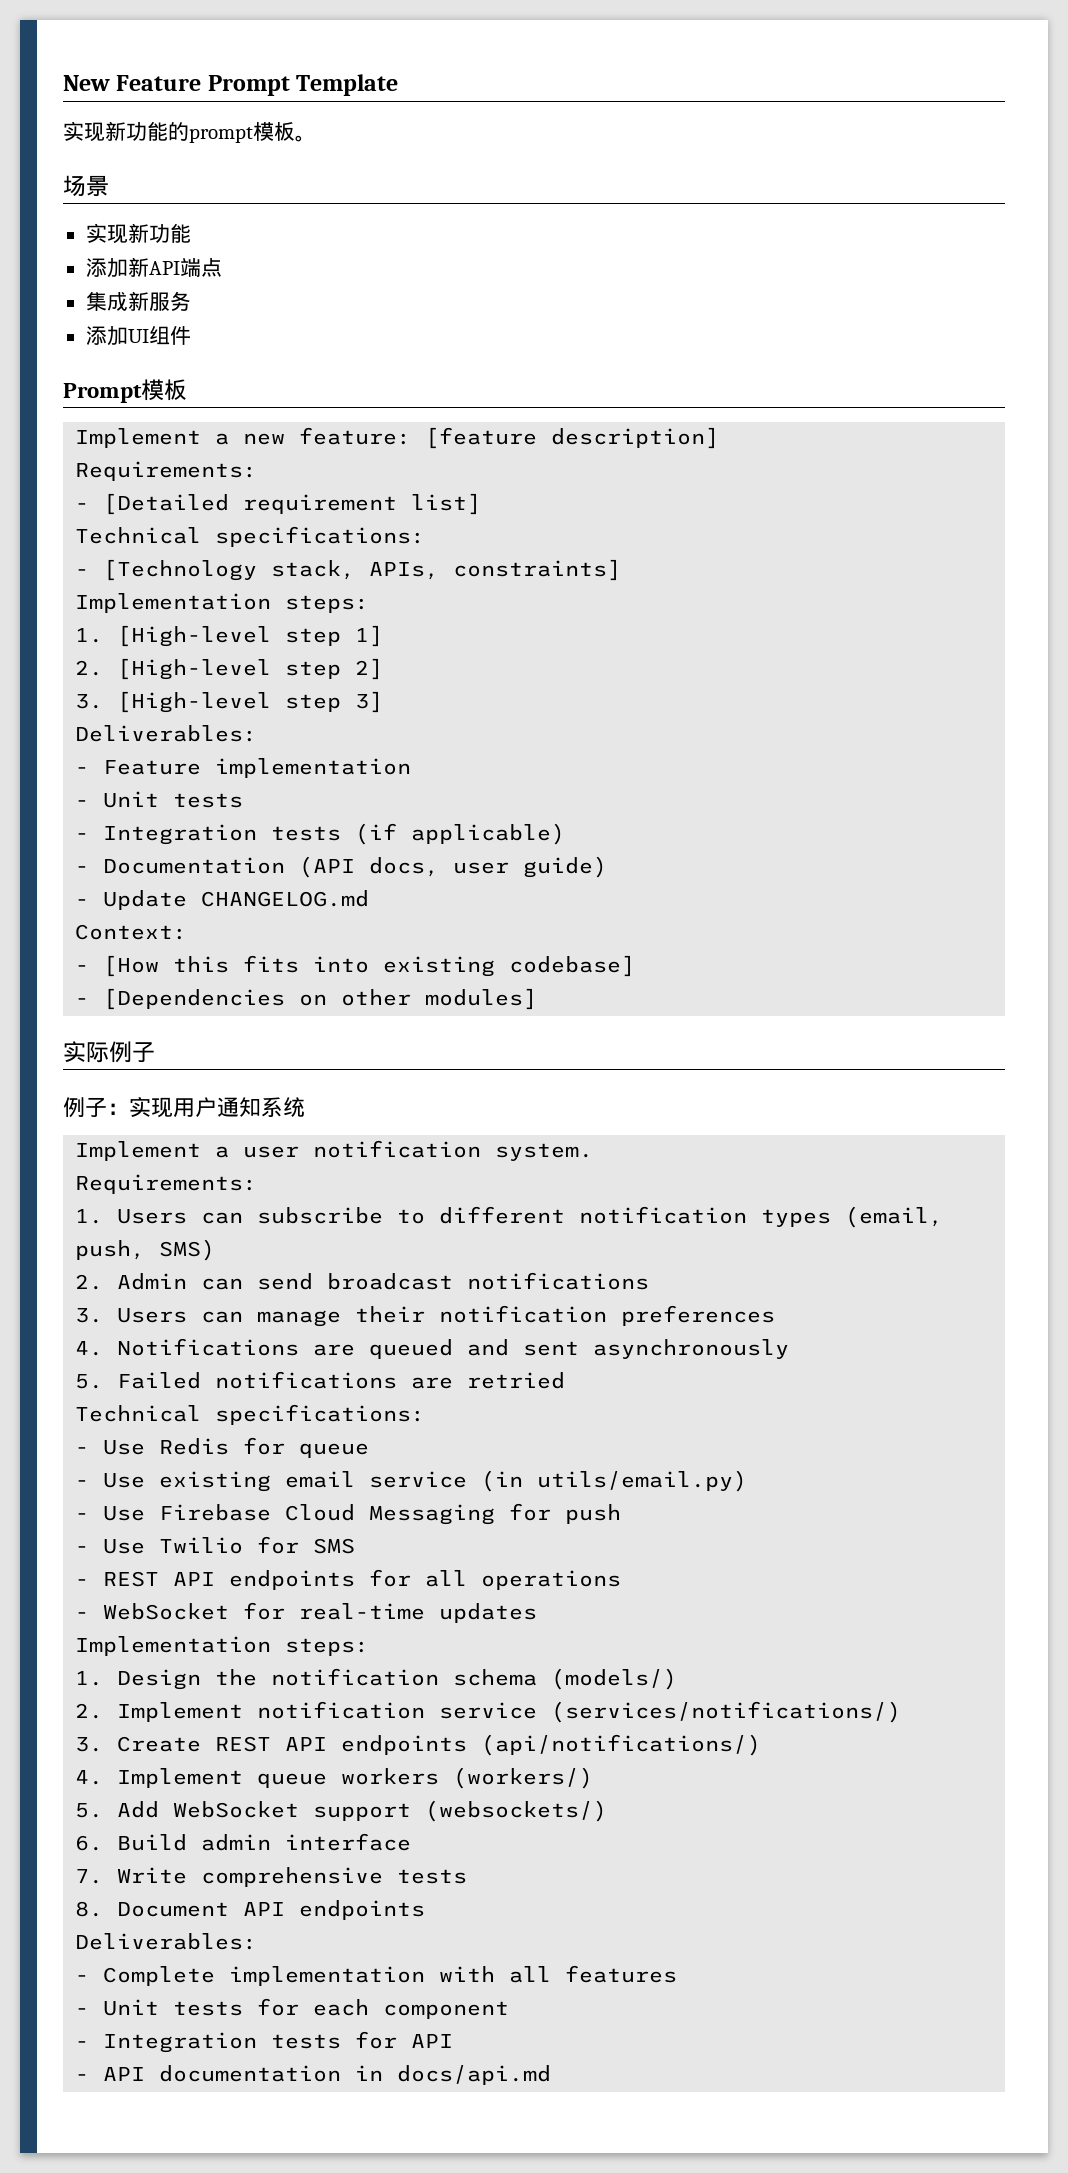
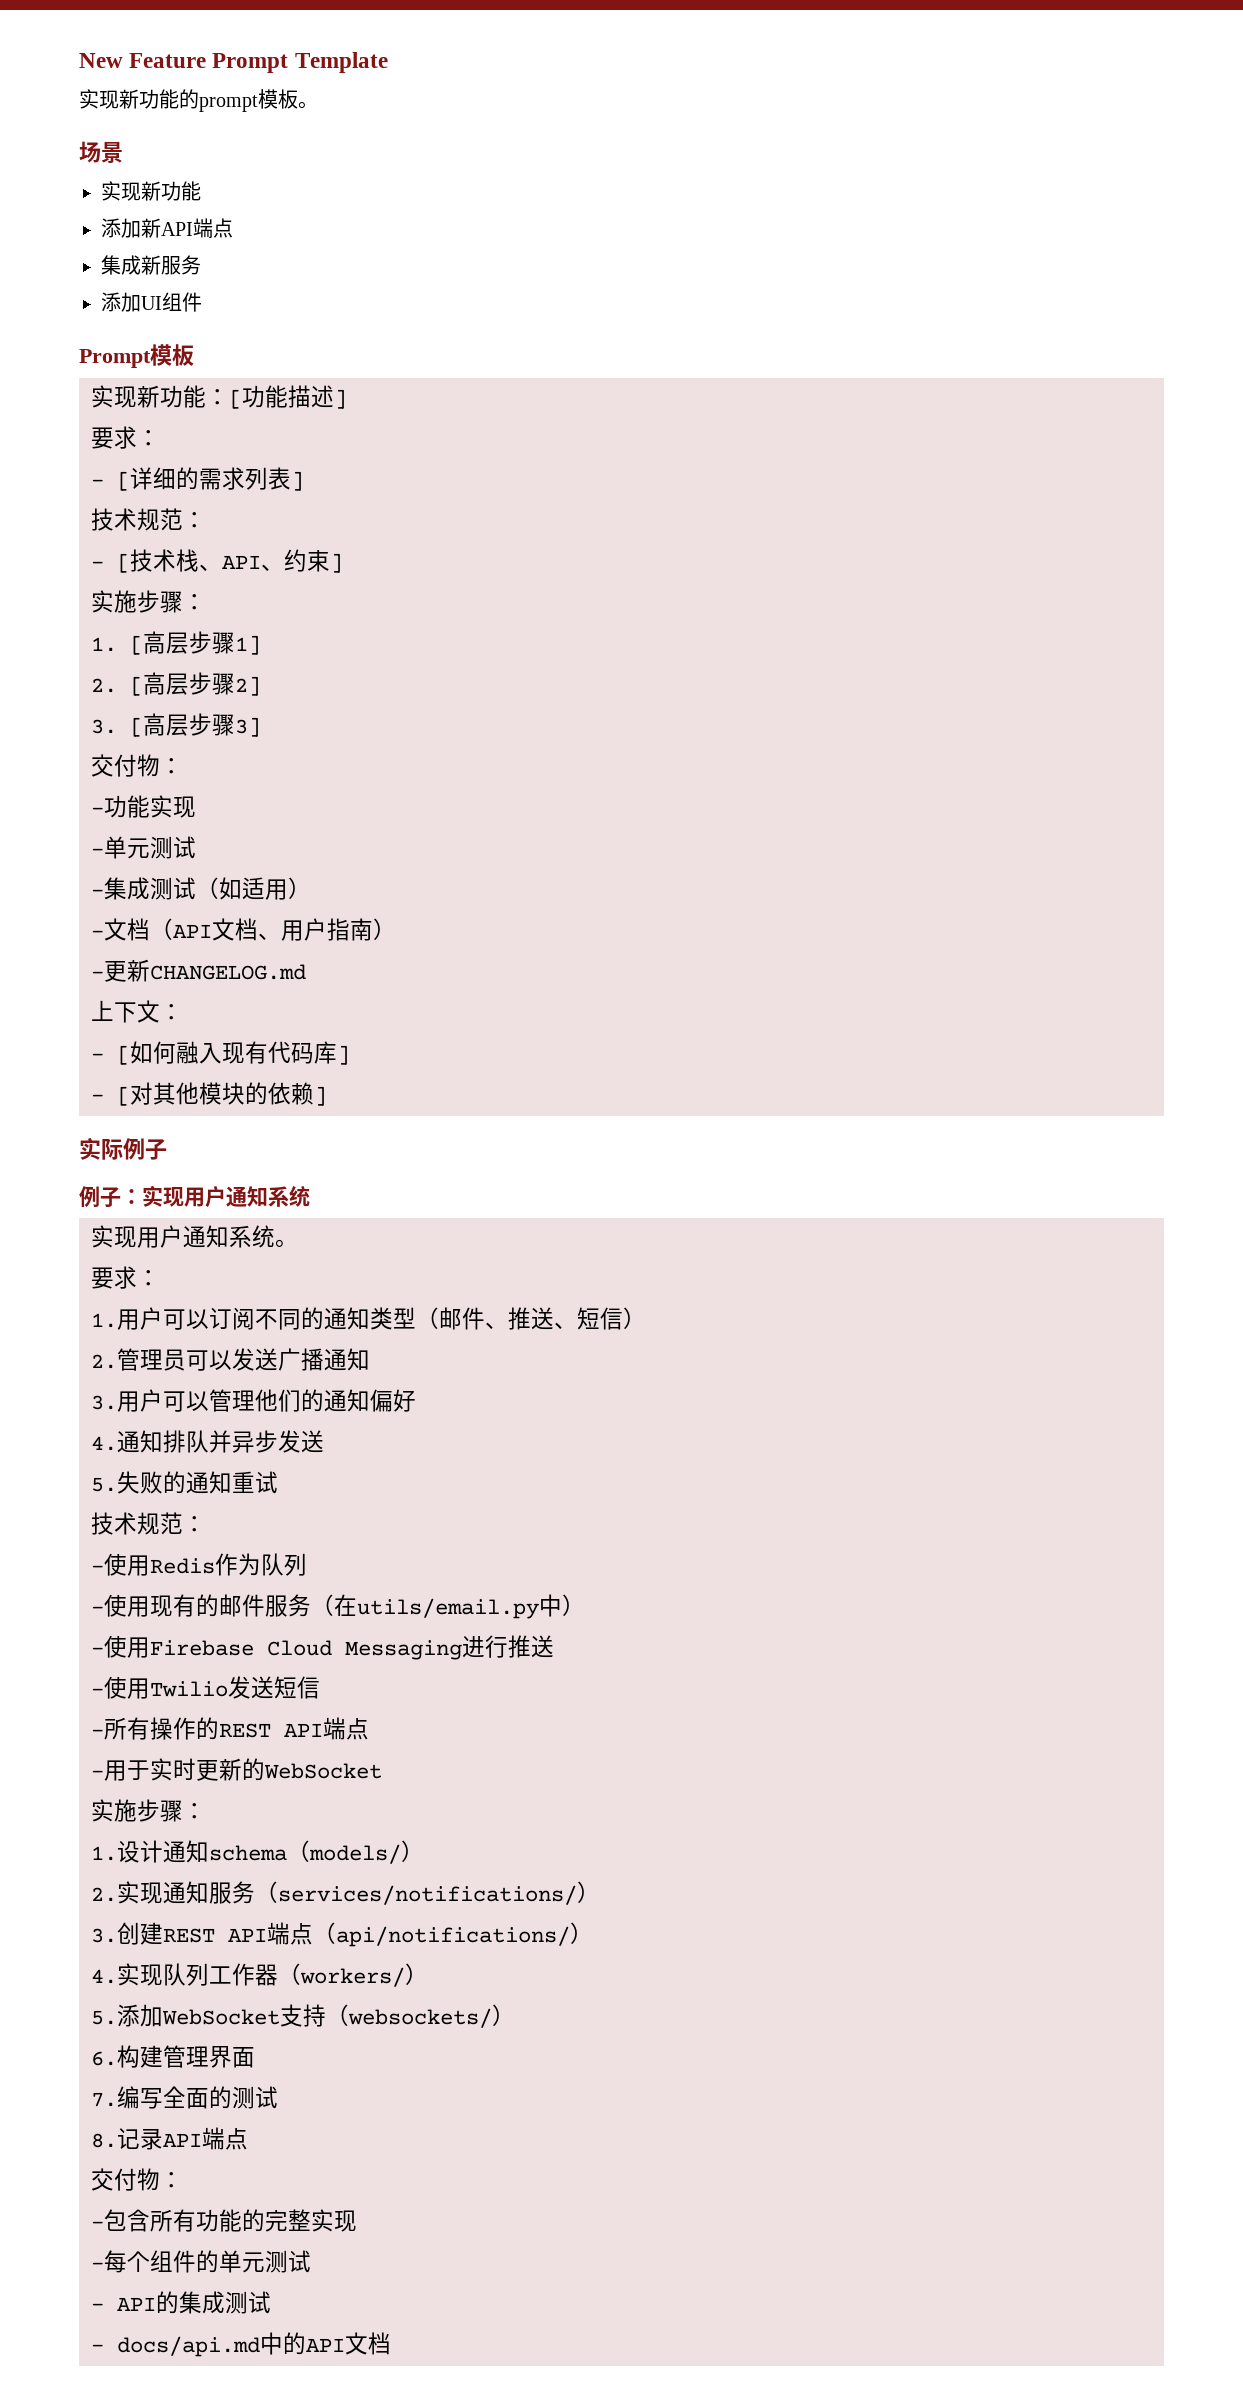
- Implement a new feature: [feature description]
- Requirements:
- - [Detailed requirement list]
- Technical specifications:
- - [Technology stack, APIs, constraints]
- Implementation steps:
- 1. [High-level step 1]
+ 实现新功能：[功能描述]
+ 要求：
+ - [详细的需求列表]
+ 技术规范：
+ - [技术栈、API、约束]
+ 实施步骤：
+ 1. [高层步骤1]
- 2. [High-level step 2]
+ 2. [高层步骤2]
- 3. [High-level step 3]
- Deliverables:
- - Feature implementation
- - Unit tests
- - Integration tests (if applicable)
- - Documentation (API docs, user guide)
- - Update CHANGELOG.md
+ 3. [高层步骤3]
+ 交付物：
+ -功能实现
+ -单元测试
+ -集成测试（如适用）
+ -文档（API文档、用户指南）
+ -更新CHANGELOG.md
- Context:
- - [How this fits into existing codebase]
- - [Dependencies on other modules]
+ 上下文：
+ - [如何融入现有代码库]
+ - [对其他模块的依赖]
- Implement a user notification system.
- Requirements:
- 1. Users can subscribe to different notification types (email, push, SMS)
- 2. Admin can send broadcast notifications
- 3. Users can manage their notification preferences
- 4. Notifications are queued and sent asynchronously
- 5. Failed notifications are retried
- Technical specifications:
- - Use Redis for queue
- - Use existing email service (in utils/email.py)
- - Use Firebase Cloud Messaging for push
- - Use Twilio for SMS
- - REST API endpoints for all operations
- - WebSocket for real-time updates
- Implementation steps:
- 1. Design the notification schema (models/)
- 2. Implement notification service (services/notifications/)
- 3. Create REST API endpoints (api/notifications/)
- 4. Implement queue workers (workers/)
- 5. Add WebSocket support (websockets/)
- 6. Build admin interface
- 7. Write comprehensive tests
- 8. Document API endpoints
- Deliverables:
- - Complete implementation with all features
- - Unit tests for each component
- - Integration tests for API
- - API documentation in docs/api.md
+ 实现用户通知系统。
+ 要求：
+ 1.用户可以订阅不同的通知类型（邮件、推送、短信）
+ 2.管理员可以发送广播通知
+ 3.用户可以管理他们的通知偏好
+ 4.通知排队并异步发送
+ 5.失败的通知重试
+ 技术规范：
+ -使用Redis作为队列
+ -使用现有的邮件服务（在utils/email.py中）
+ -使用Firebase Cloud Messaging进行推送
+ -使用Twilio发送短信
+ -所有操作的REST API端点
+ -用于实时更新的WebSocket
+ 实施步骤：
+ 1.设计通知schema（models/）
+ 2.实现通知服务（services/notifications/）
+ 3.创建REST API端点（api/notifications/）
+ 4.实现队列工作器（workers/）
+ 5.添加WebSocket支持（websockets/）
+ 6.构建管理界面
+ 7.编写全面的测试
+ 8.记录API端点
+ 交付物：
+ -包含所有功能的完整实现
+ -每个组件的单元测试
+ - API的集成测试
+ - docs/api.md中的API文档

